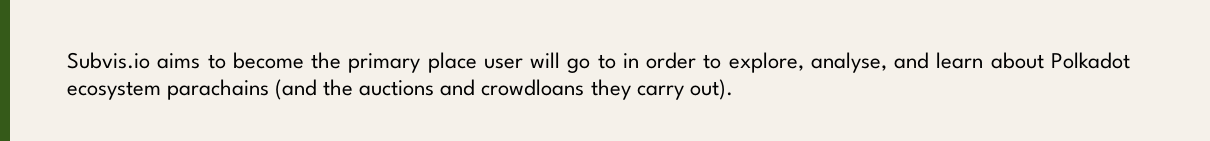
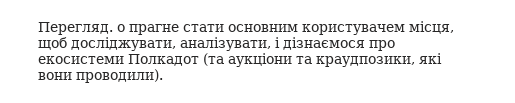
- Subvis.io aims to become the primary place user will go to in order to explore, analyse, and learn about Polkadot ecosystem parachains (and the auctions and crowdloans they carry out).
+ Перегляд. o прагне стати основним користувачем місця, щоб досліджувати, аналізувати, і дізнаємося про екосистеми Полкадот (та аукціони та краудпозики, які вони проводили).

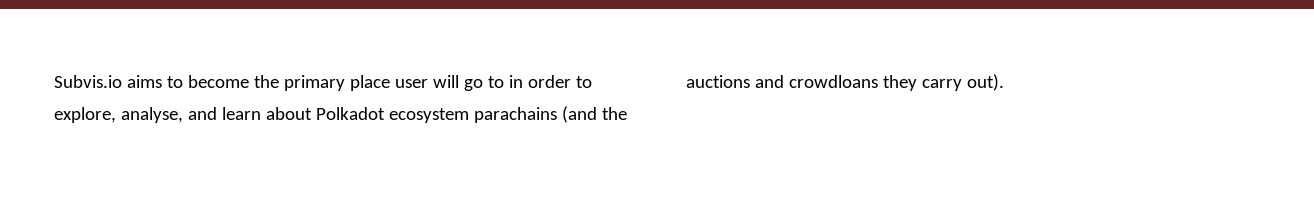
- Перегляд. o прагне стати основним користувачем місця, щоб досліджувати, аналізувати, і дізнаємося про екосистеми Полкадот (та аукціони та краудпозики, які вони проводили).
+ Subvis.io aims to become the primary place user will go to in order to explore, analyse, and learn about Polkadot ecosystem parachains (and the auctions and crowdloans they carry out).

